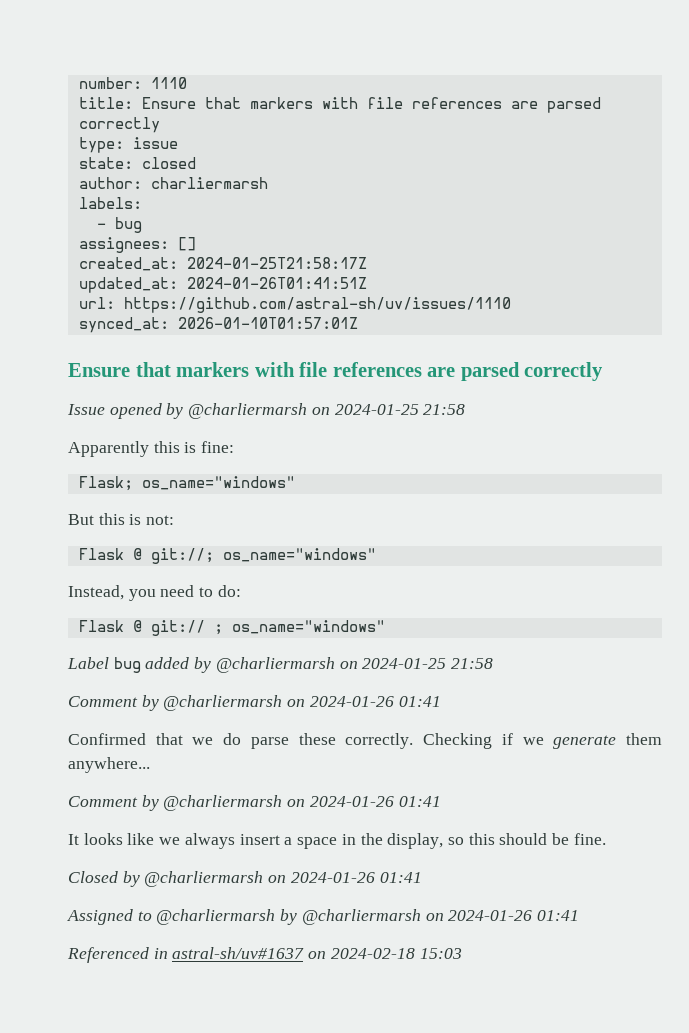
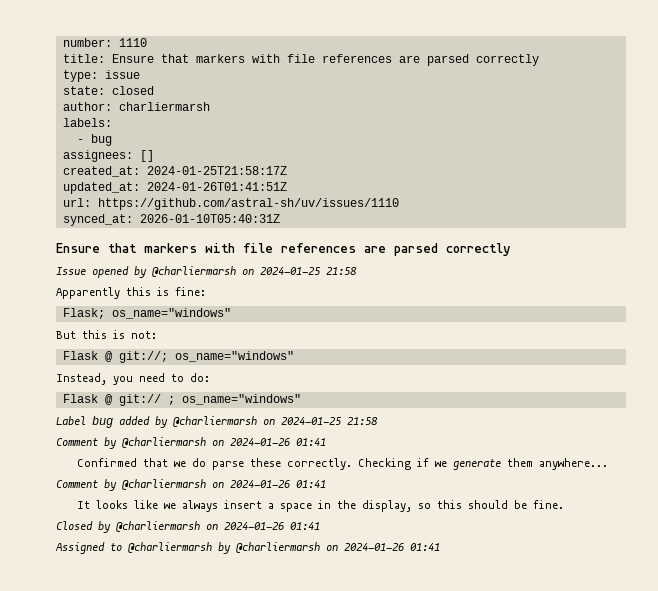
- synced_at: 2026-01-10T01:57:01Z
+ synced_at: 2026-01-10T05:40:31Z
- Referenced in astral-sh/uv#1637 on 2024-02-18 15:03

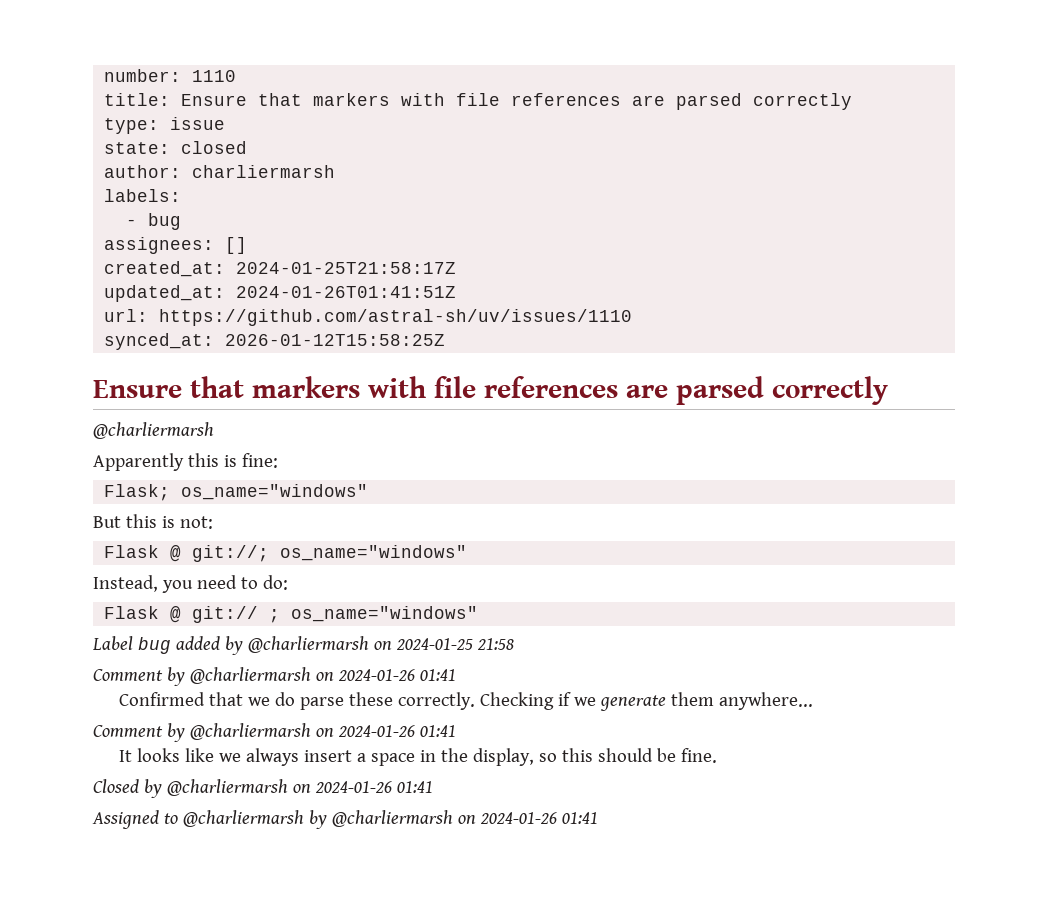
- synced_at: 2026-01-10T05:40:31Z
+ synced_at: 2026-01-12T15:58:25Z
  Ensure that markers with file references are parsed correctly
- Issue opened by @charliermarsh on 2024-01-25 21:58
+ @charliermarsh

